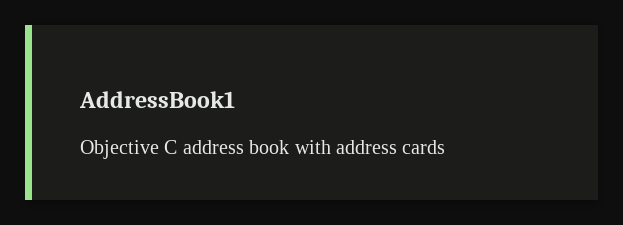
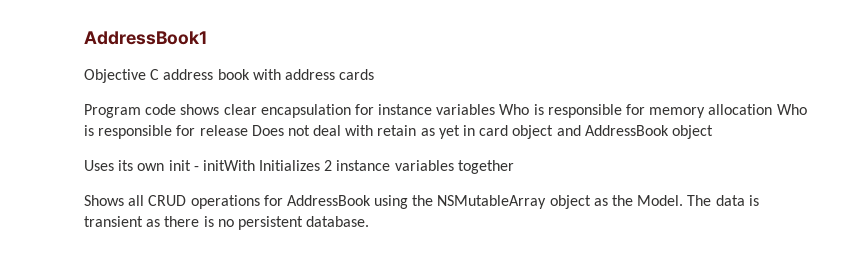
+ Program code shows clear encapsulation for instance variables Who is responsible for memory allocation Who is responsible for release Does not deal with retain as yet in card object and AddressBook object
+ Uses its own init - initWith Initializes 2 instance variables together
+ Shows all CRUD operations for AddressBook using the NSMutableArray object as the Model. The data is transient as there is no persistent database.

